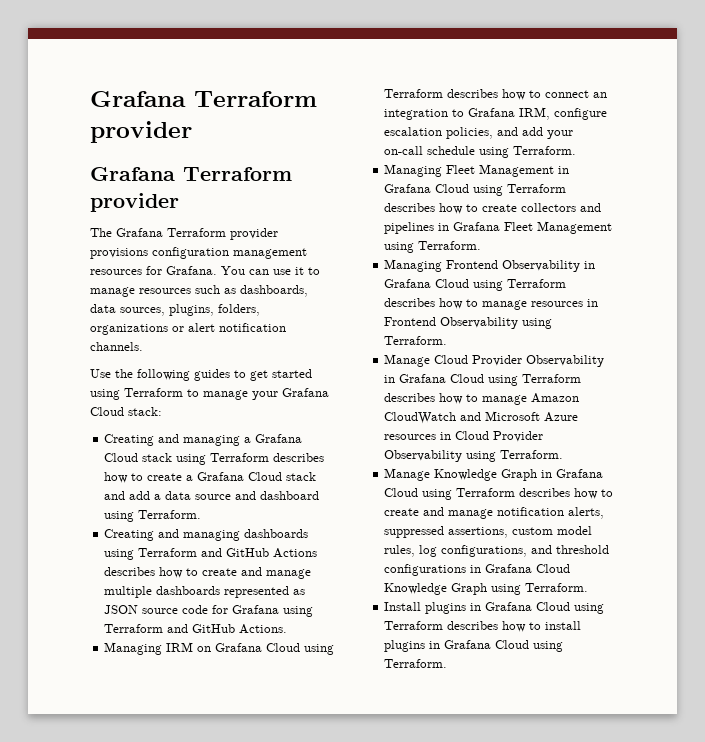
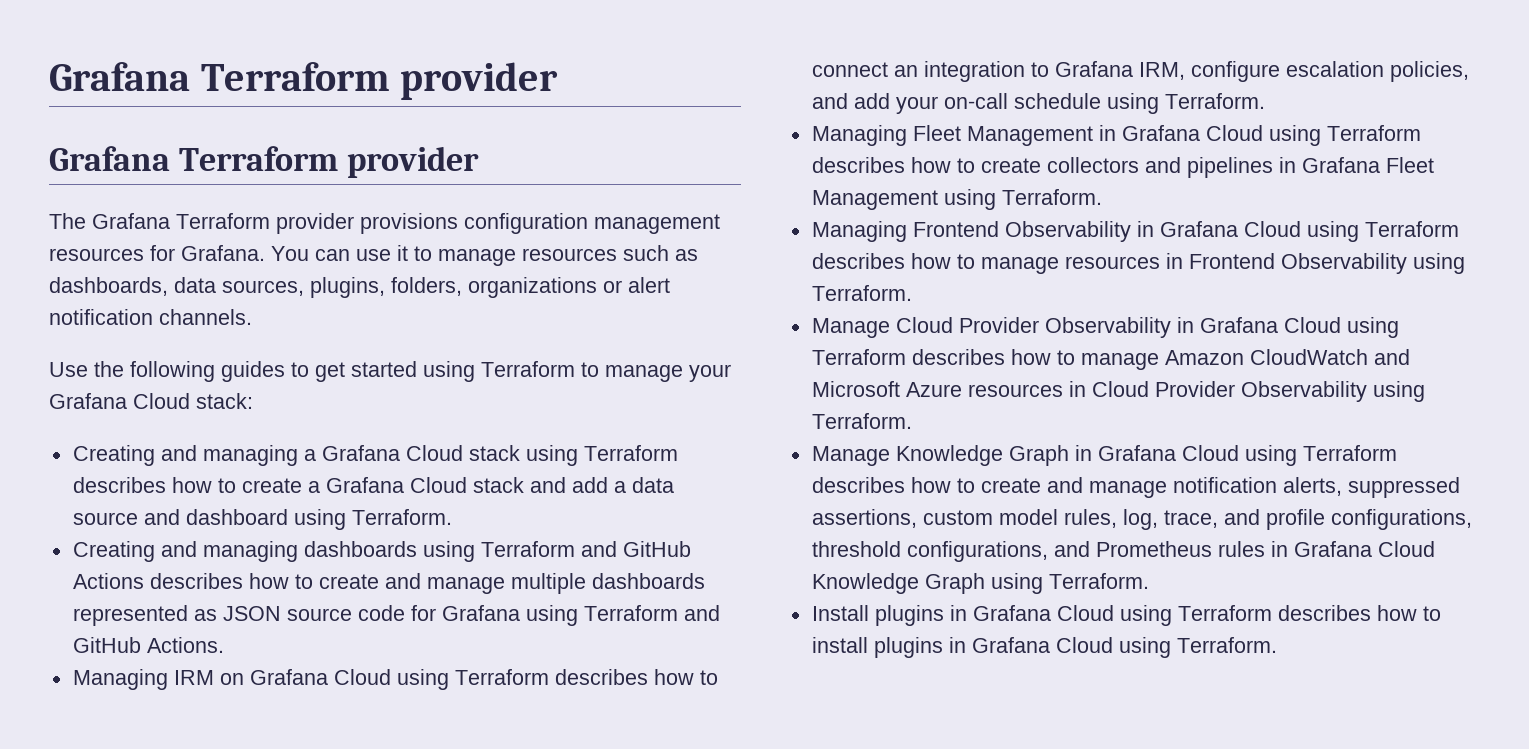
- Manage Knowledge Graph in Grafana Cloud using Terraform describes how to create and manage notification alerts, suppressed assertions, custom model rules, log configurations, and threshold configurations in Grafana Cloud Knowledge Graph using Terraform.
+ Manage Knowledge Graph in Grafana Cloud using Terraform describes how to create and manage notification alerts, suppressed assertions, custom model rules, log, trace, and profile configurations, threshold configurations, and Prometheus rules in Grafana Cloud Knowledge Graph using Terraform.

